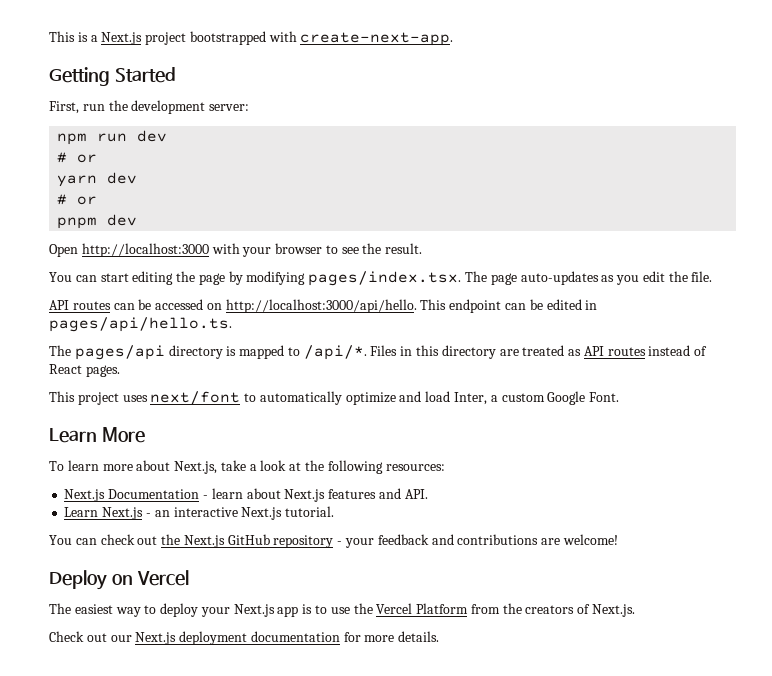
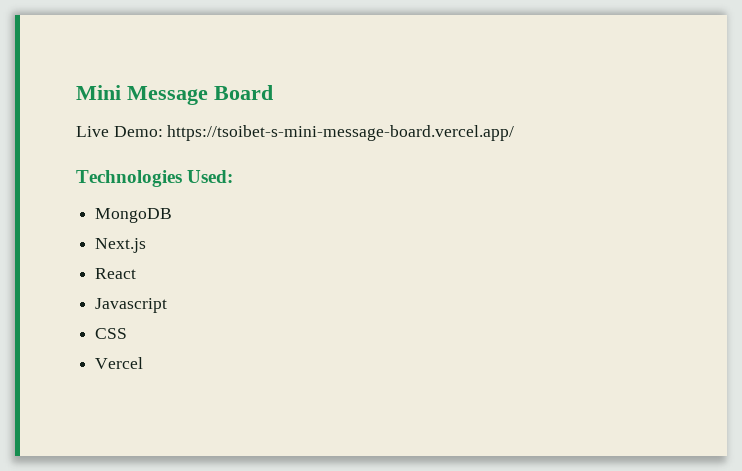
- This is a Next.js project bootstrapped with create-next-app.
- Getting Started
- First, run the development server:
- npm run dev
- # or
- yarn dev
- # or
- pnpm dev
- Open http://localhost:3000 with your browser to see the result.
- You can start editing the page by modifying pages/index.tsx. The page auto-updates as you edit the file.
- API routes can be accessed on http://localhost:3000/api/hello. This endpoint can be edited in pages/api/hello.ts.
- The pages/api directory is mapped to /api/*. Files in this directory are treated as API routes instead of React pages.
- This project uses next/font to automatically optimize and load Inter, a custom Google Font.
- Learn More
- To learn more about Next.js, take a look at the following resources:
- Next.js Documentation - learn about Next.js features and API.
- Learn Next.js - an interactive Next.js tutorial.
- You can check out the Next.js GitHub repository - your feedback and contributions are welcome!
- Deploy on Vercel
- The easiest way to deploy your Next.js app is to use the Vercel Platform from the creators of Next.js.
- Check out our Next.js deployment documentation for more details.
+ Mini Message Board
+ Live Demo: https://tsoibet-s-mini-message-board.vercel.app/
+ Technologies Used:
+ MongoDB
+ Next.js
+ React
+ Javascript
+ CSS
+ Vercel

